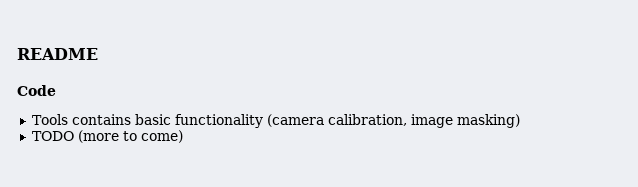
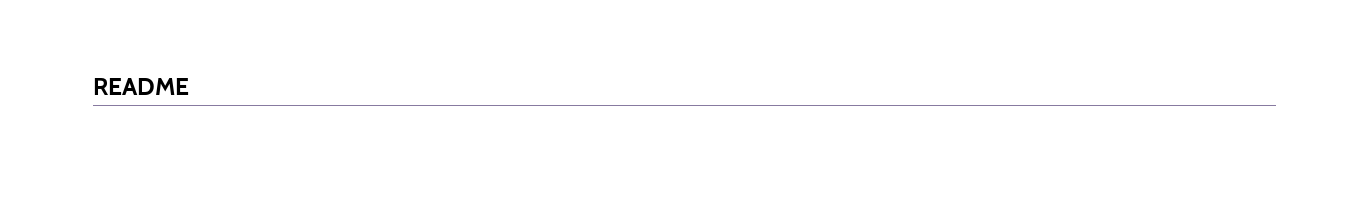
- Code
- Tools contains basic functionality (camera calibration, image masking)
- TODO (more to come)

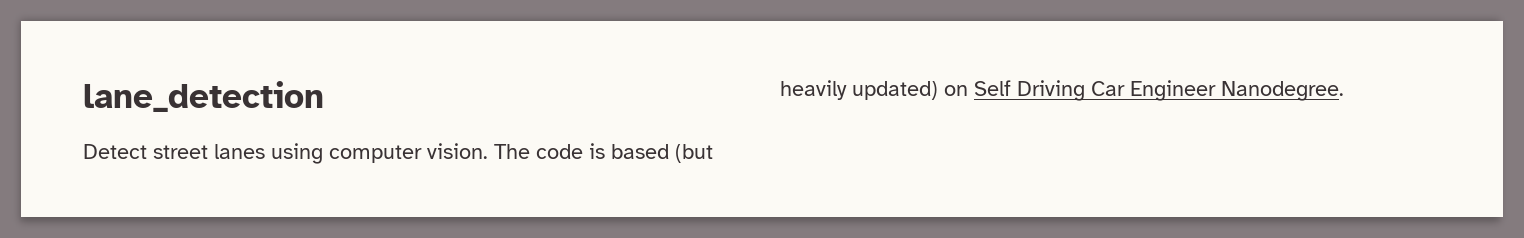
- README
+ lane_detection
+ Detect street lanes using computer vision. The code is based (but heavily updated) on Self Driving Car Engineer Nanodegree.

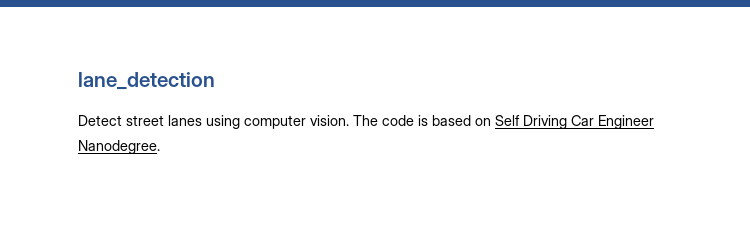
- The code is based (but heavily updated) on Self Driving Car Engineer Nanodegree.
+ The code is based on Self Driving Car Engineer Nanodegree.

